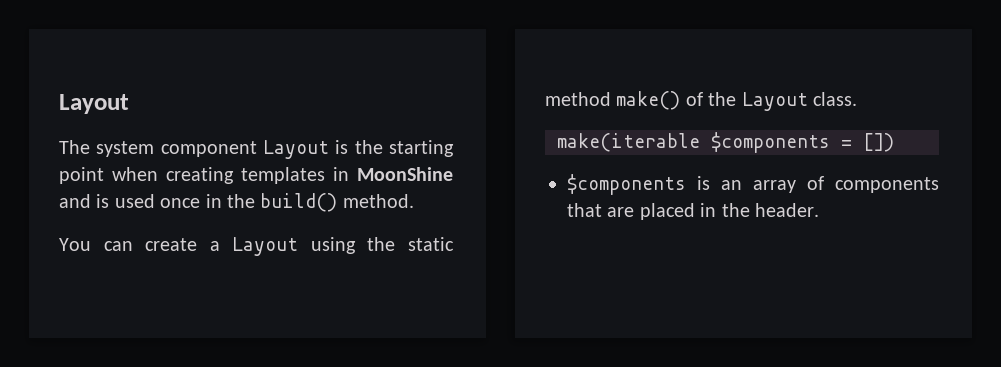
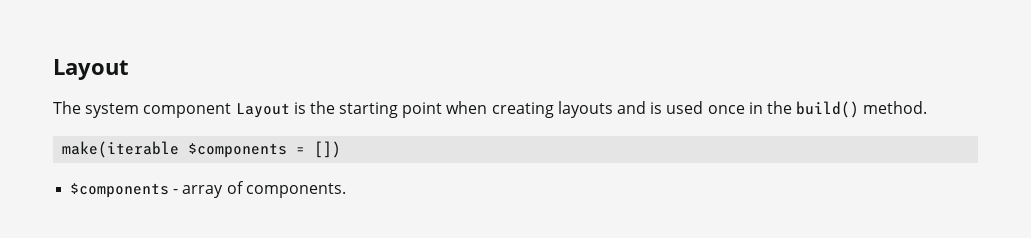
- The system component Layout is the starting point when creating templates in MoonShine and is used once in the build() method.
+ The system component Layout is the starting point when creating layouts and is used once in the build() method.
- You can create a Layout using the static method make() of the Layout class.
- $components is an array of components that are placed in the header.
+ $components - array of components.

